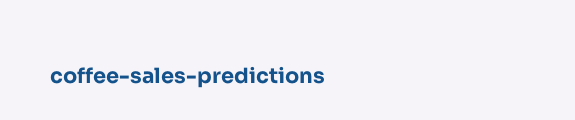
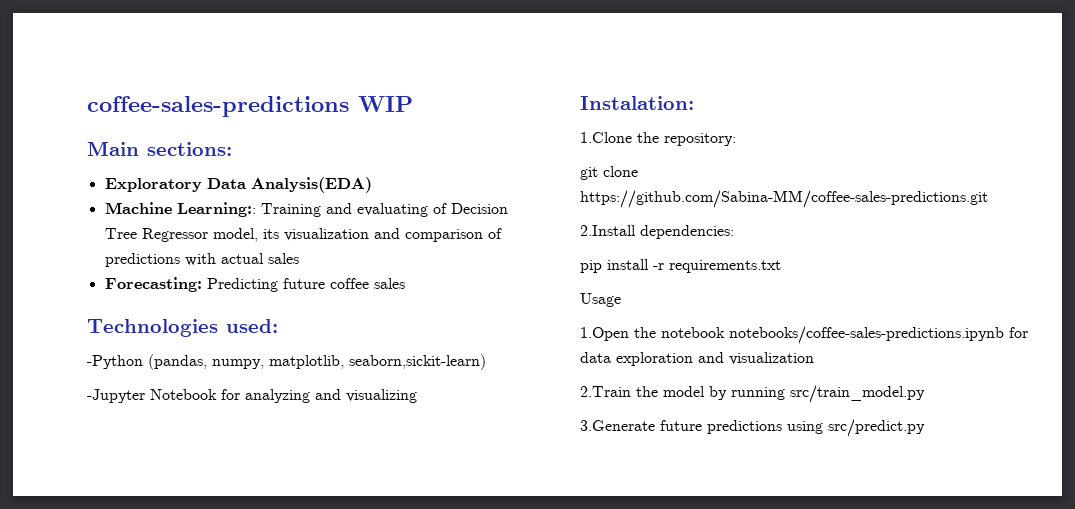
- coffee-sales-predictions
+ coffee-sales-predictions WIP
+ Main sections:
+ Exploratory Data Analysis(EDA)
+ Machine Learning:: Training and evaluating of Decision Tree Regressor model, its visualization and comparison of predictions with actual sales
+ Forecasting: Predicting future coffee sales
+ Technologies used:
+ -Python (pandas, numpy, matplotlib, seaborn,sickit-learn)
+ -Jupyter Notebook for analyzing and visualizing
+ Instalation:
+ 1.Clone the repository:
+ git clone https://github.com/Sabina-MM/coffee-sales-predictions.git
+ 2.Install dependencies:
+ pip install -r requirements.txt
+ Usage
+ 1.Open the notebook notebooks/coffee-sales-predictions.ipynb for data exploration and visualization
+ 2.Train the model by running src/train_model.py
+ 3.Generate future predictions using src/predict.py

